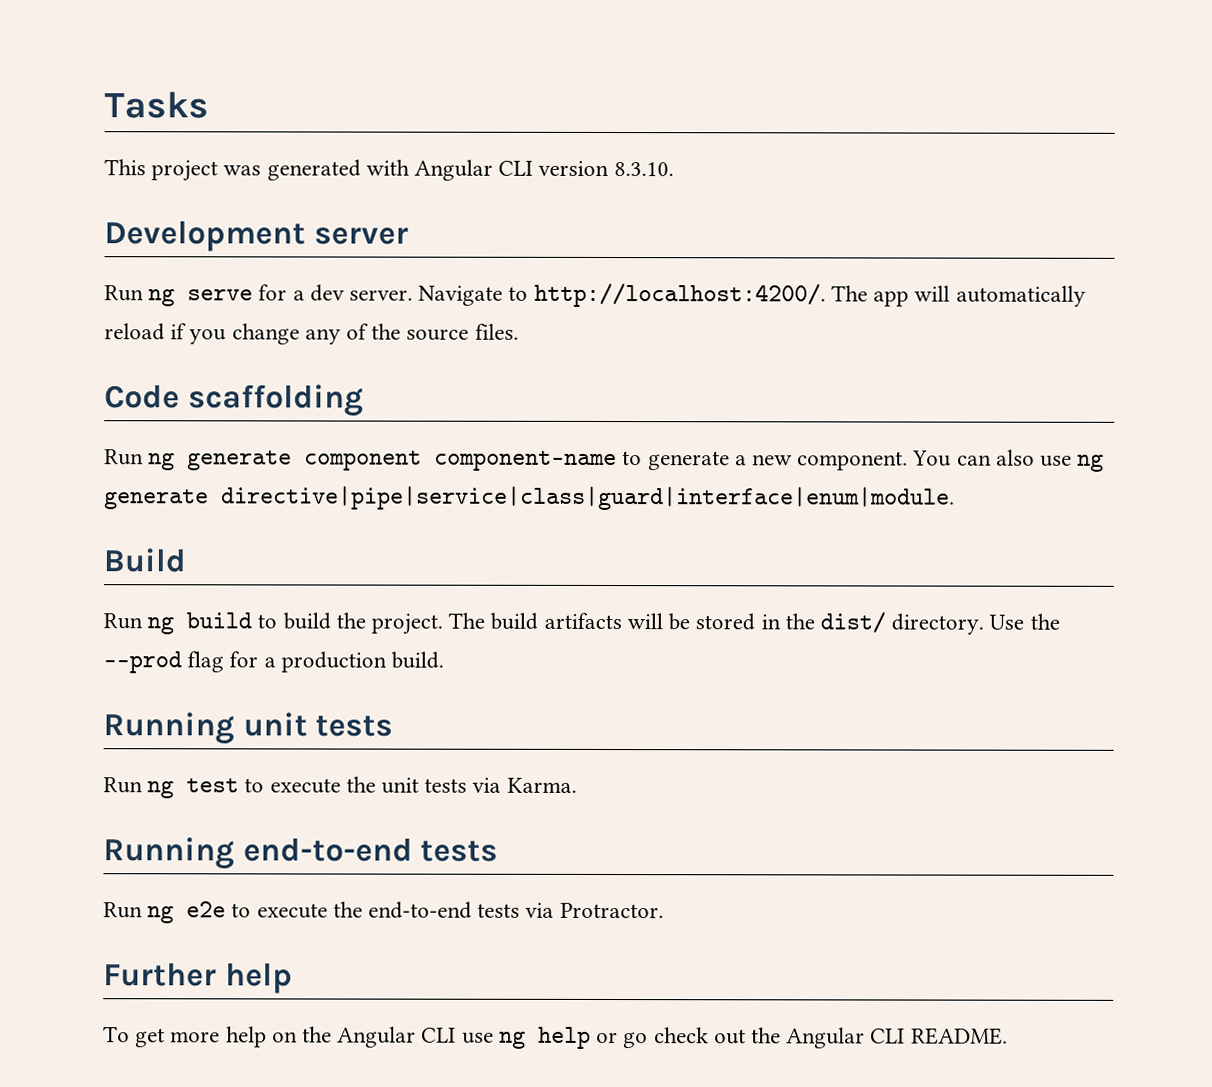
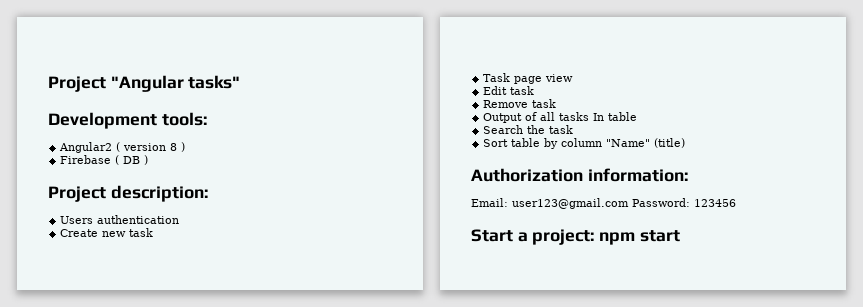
- Tasks
- This project was generated with Angular CLI version 8.3.10.
- Development server
- Run ng serve for a dev server. Navigate to http://localhost:4200/. The app will automatically reload if you change any of the source files.
- Code scaffolding
- Run ng generate component component-name to generate a new component. You can also use ng generate directive|pipe|service|class|guard|interface|enum|module.
- Build
- Run ng build to build the project. The build artifacts will be stored in the dist/ directory. Use the --prod flag for a production build.
- Running unit tests
- Run ng test to execute the unit tests via Karma.
- Running end-to-end tests
- Run ng e2e to execute the end-to-end tests via Protractor.
- Further help
- To get more help on the Angular CLI use ng help or go check out the Angular CLI README.
+ Project "Angular tasks"
+ Development tools:
+ Angular2 ( version 8 )
+ Firebase ( DB )
+ Project description:
+ Users authentication
+ Create new task
+ Task page view
+ Edit task
+ Remove task
+ Output of all tasks In table
+ Search the task
+ Sort table by column "Name" (title)
+ Authorization information:
+ Email: user123@gmail.com Password: 123456
+ Start a project: npm start

